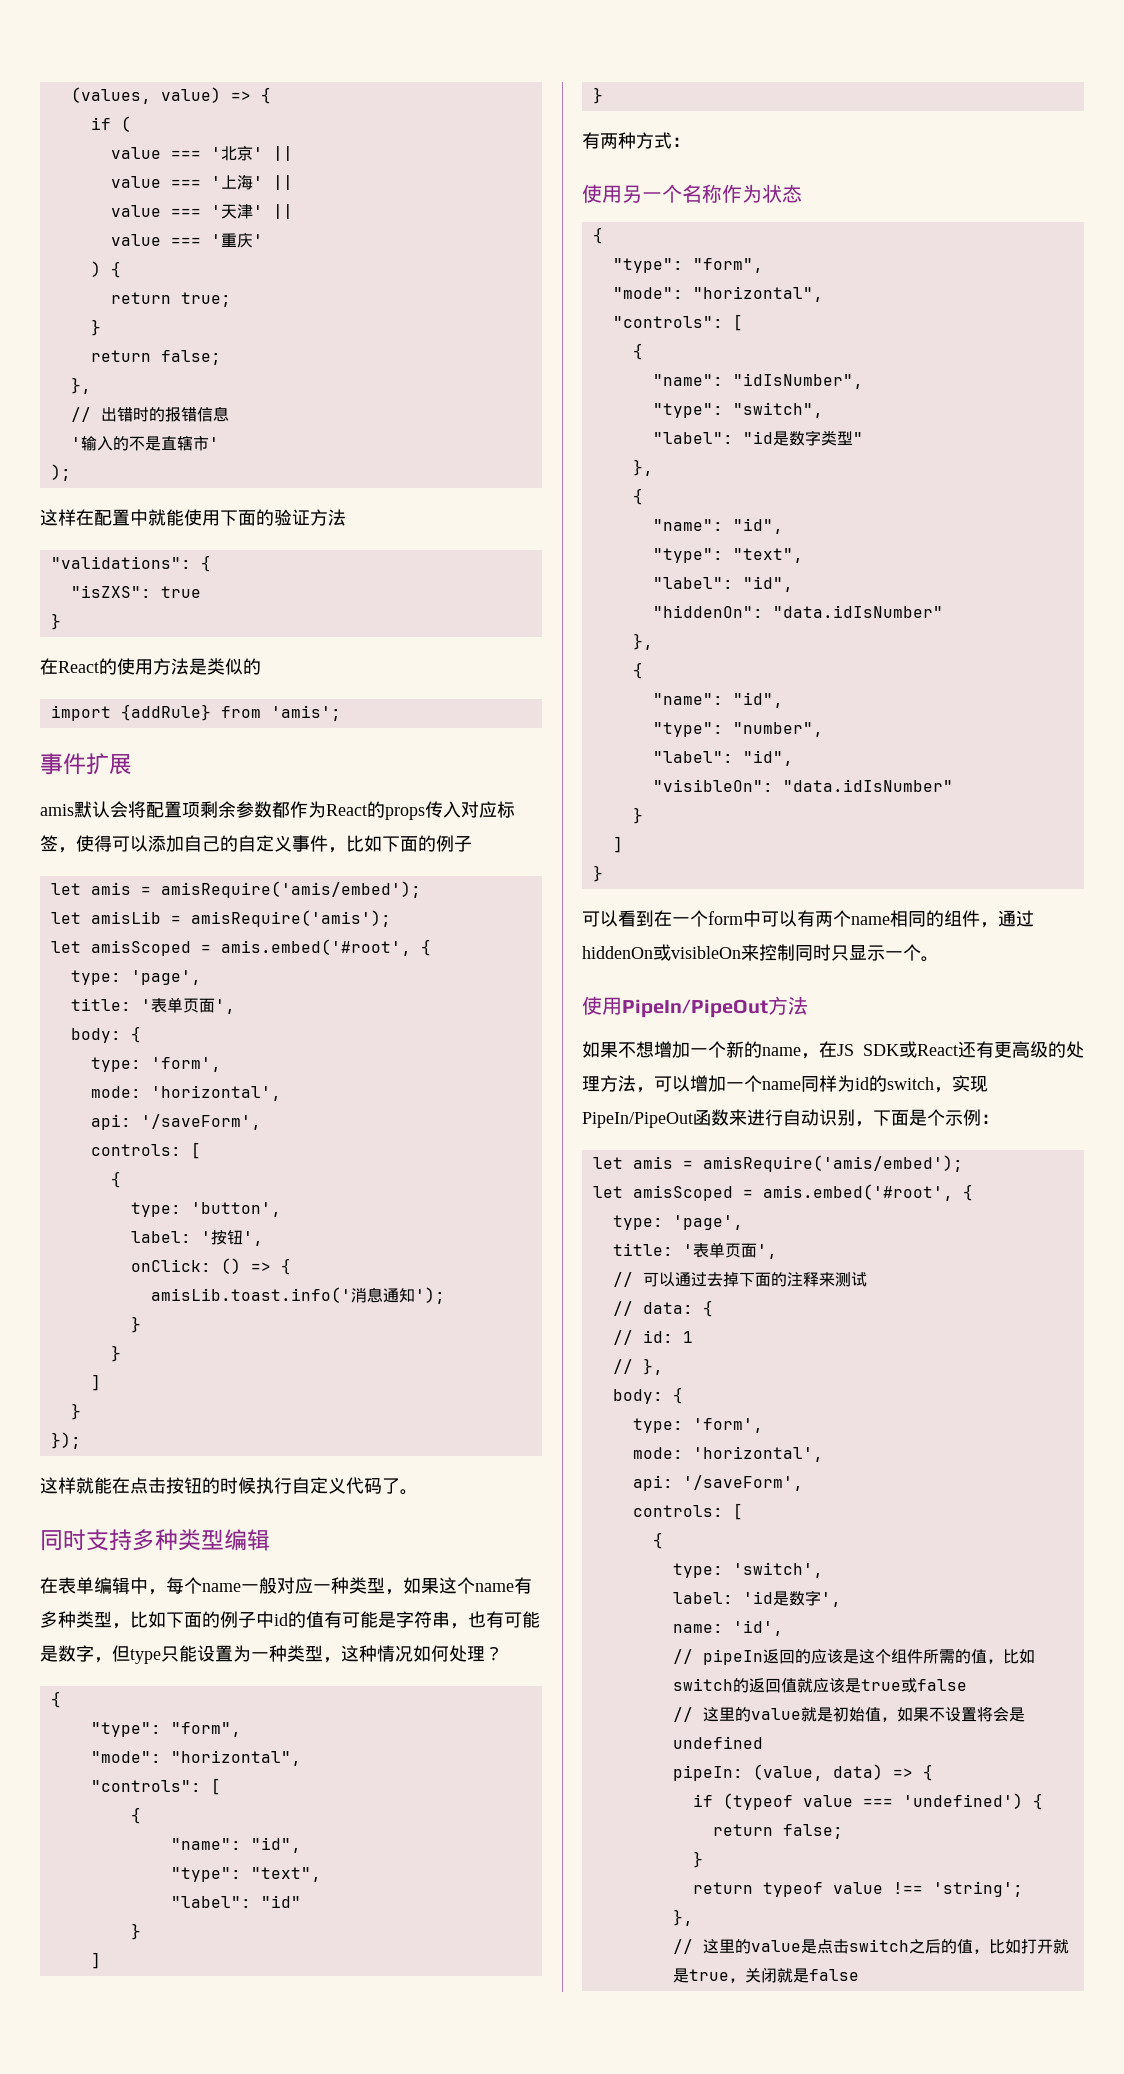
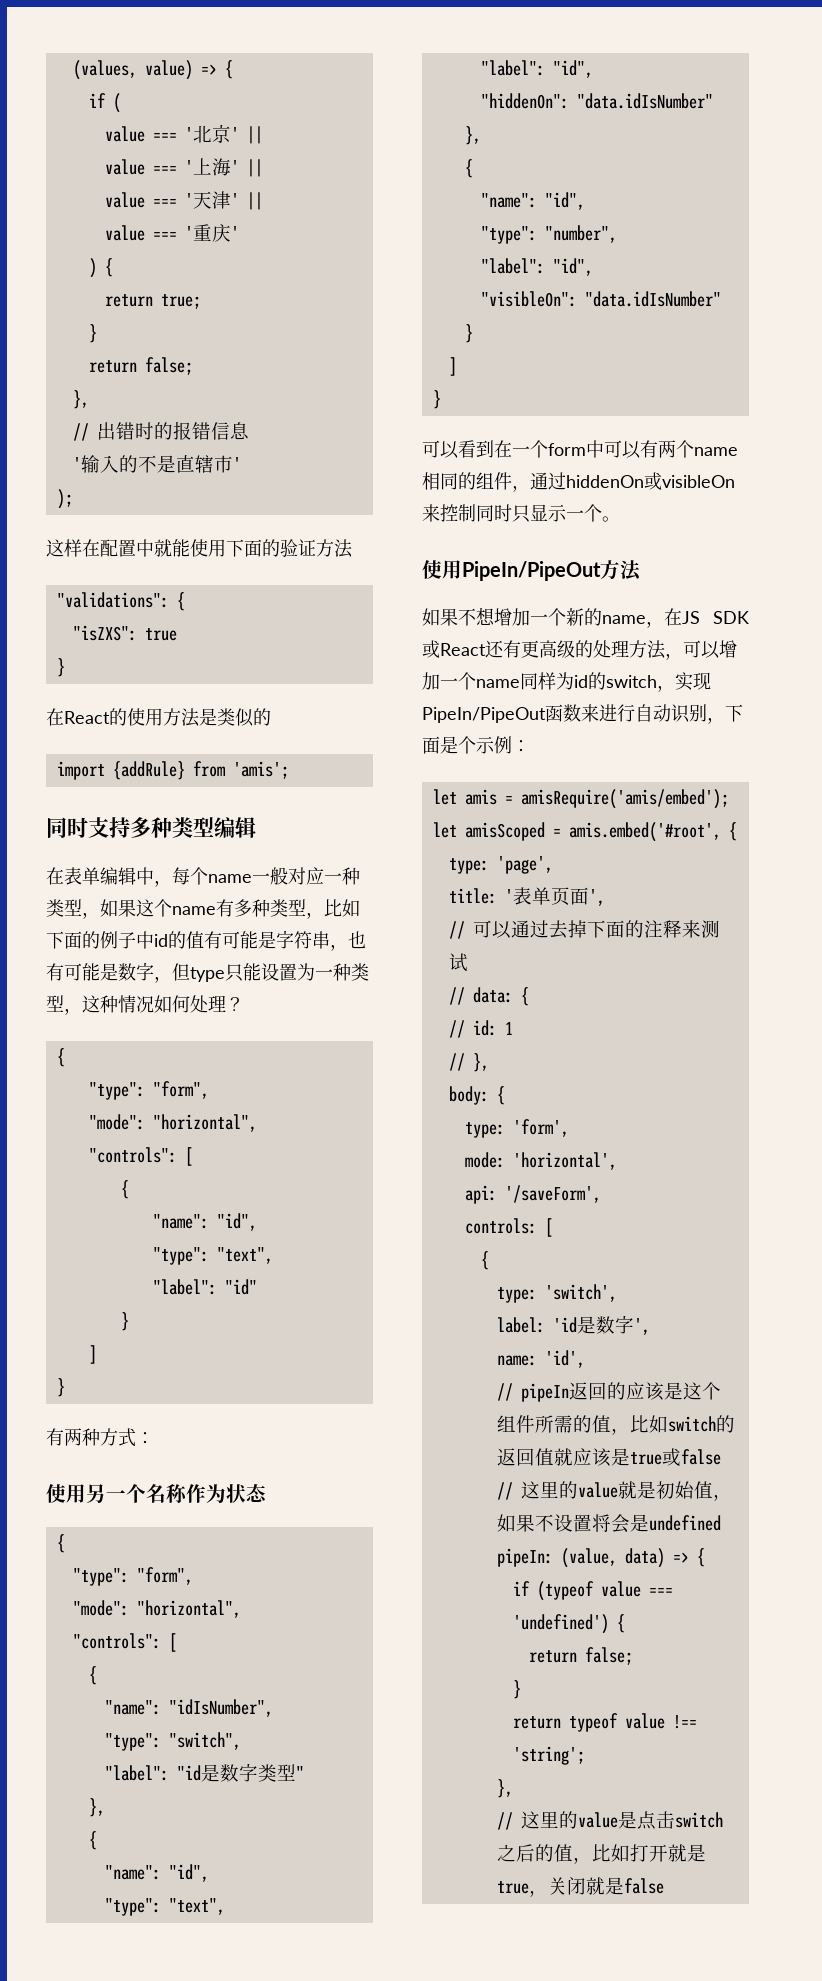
- 事件扩展
- amis默认会将配置项剩余参数都作为React的props传入对应标签，使得可以添加自己的自定义事件，比如下面的例子
- let amis = amisRequire('amis/embed');
- let amisLib = amisRequire('amis');
- let amisScoped = amis.embed('#root', {
- type: 'page',
- title: '表单页面',
- body: {
- type: 'form',
- mode: 'horizontal',
- api: '/saveForm',
- controls: [
- {
- type: 'button',
- label: '按钮',
- onClick: () => {
- amisLib.toast.info('消息通知');
- }
- }
- ]
- }
- });
- 这样就能在点击按钮的时候执行自定义代码了。

